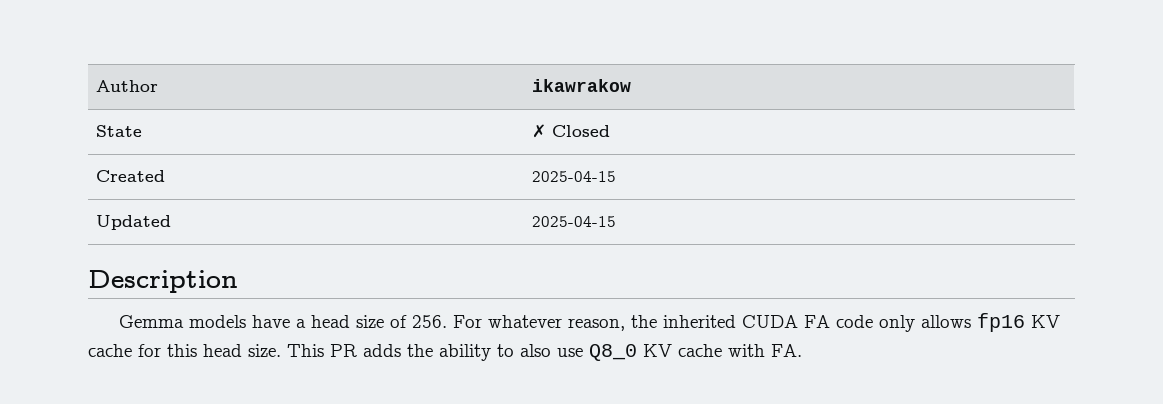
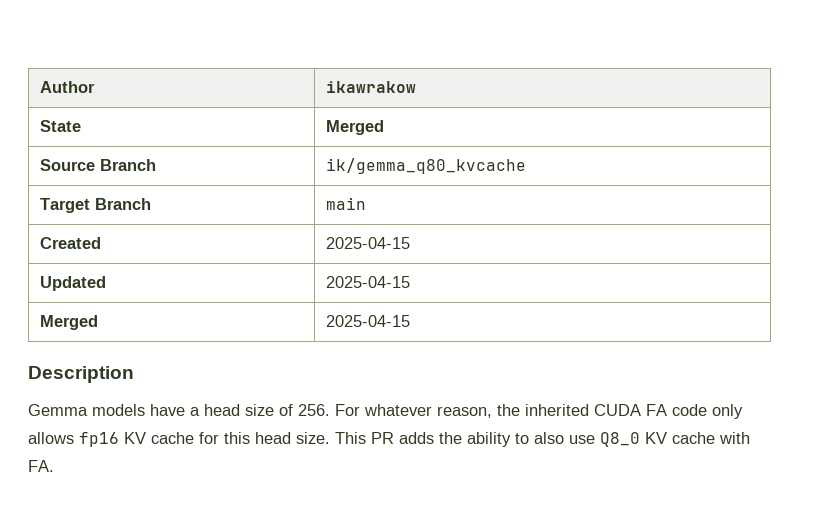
- State | ✗ Closed
+ State | Merged
+ Source Branch | ik/gemma_q80_kvcache
+ Target Branch | main
+ Merged | 2025-04-15

